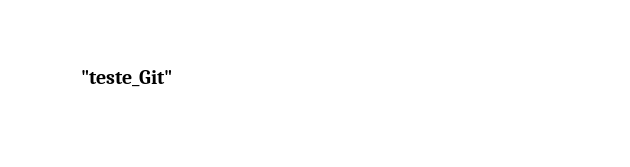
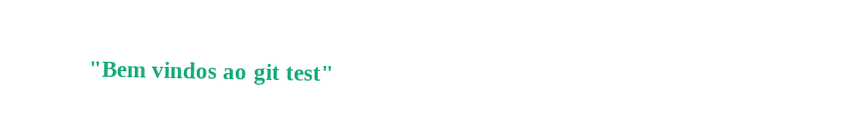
- "teste_Git"
+ "Bem vindos ao git test"

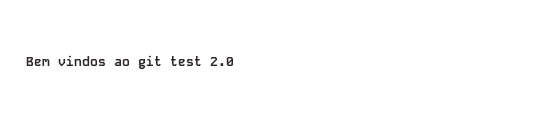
- "Bem vindos ao git test"
+ Bem vindos ao git test 2.0

